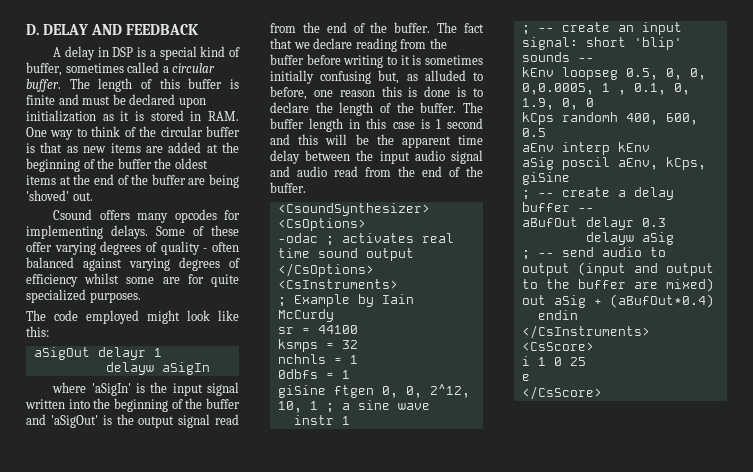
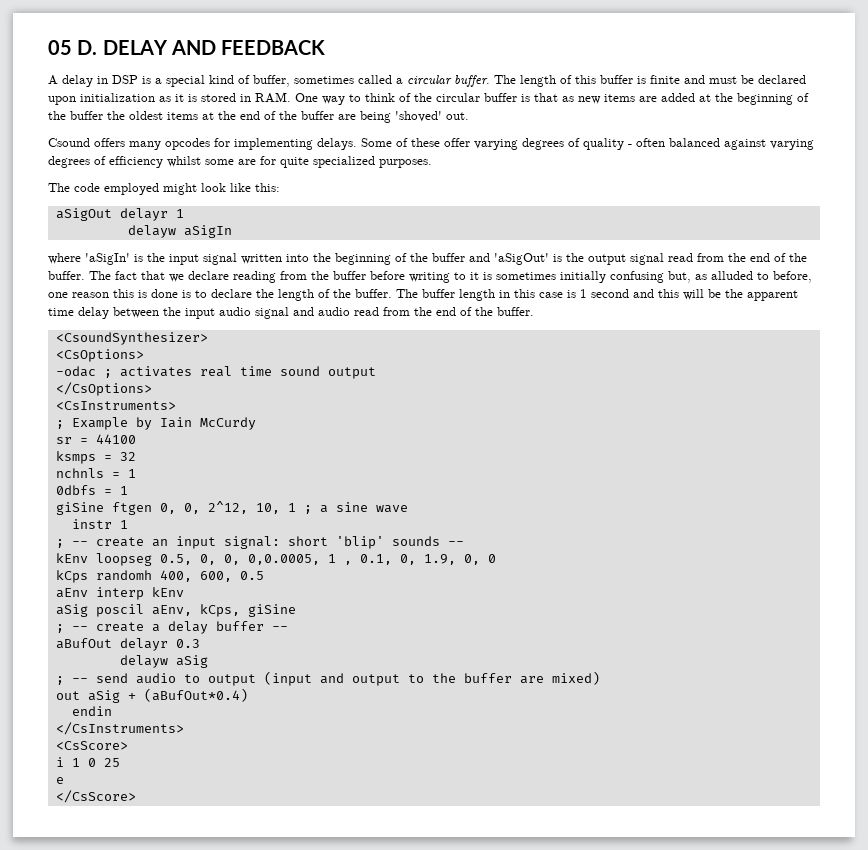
- D. DELAY AND FEEDBACK
+ 05 D. DELAY AND FEEDBACK

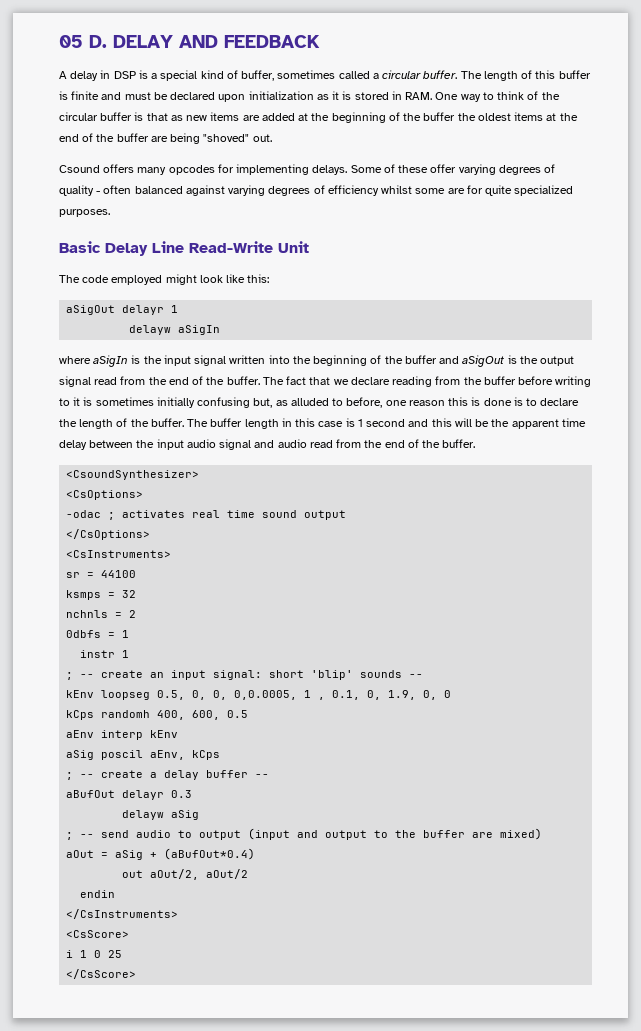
- The length of this buffer is finite and must be declared upon initialization as it is stored in RAM. One way to think of the circular buffer is that as new items are added at the beginning of the buffer the oldest items at the end of the buffer are being 'shoved' out.
+ The length of this buffer is finite and must be declared upon initialization as it is stored in RAM. One way to think of the circular buffer is that as new items are added at the beginning of the buffer the oldest items at the end of the buffer are being "shoved" out.
+ Basic Delay Line Read-Write Unit
- where 'aSigIn' is the input signal written into the beginning of the buffer and 'aSigOut' is the output signal read from the end of the buffer.
+ where aSigIn is the input signal written into the beginning of the buffer and aSigOut is the output signal read from the end of the buffer.
- ; Example by Iain McCurdy
- nchnls = 1
+ nchnls = 2
- giSine ftgen 0, 0, 2^12, 10, 1 ; a sine wave
- aSig poscil aEnv, kCps, giSine
+ aSig poscil aEnv, kCps
- out aSig + (aBufOut*0.4)
+ aOut = aSig + (aBufOut*0.4)
+ out aOut/2, aOut/2
- e

